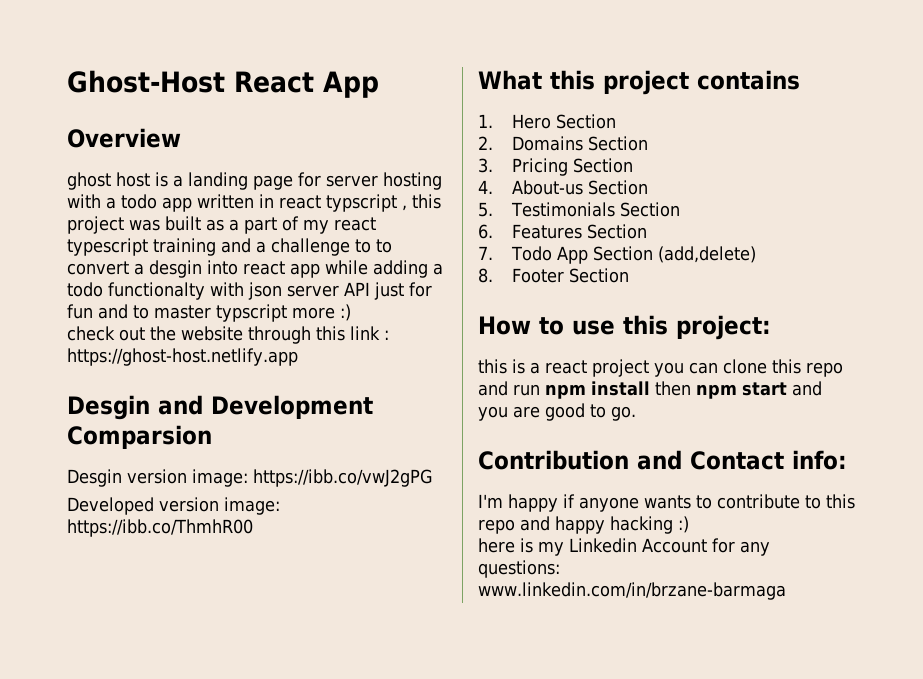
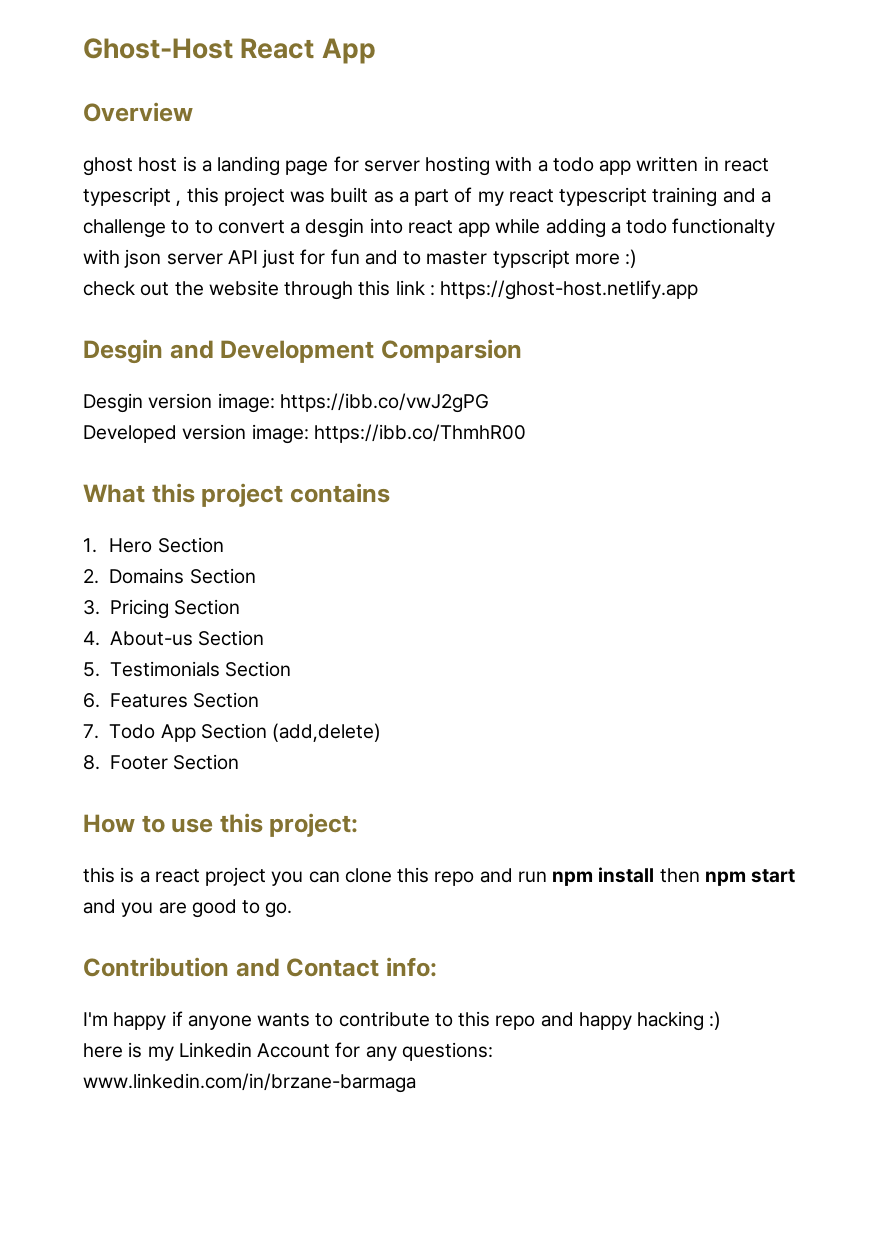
- ghost host is a landing page for server hosting with a todo app written in react typscript , this project was built as a part of my react typescript training and a challenge to to convert a desgin into react app while adding a todo functionalty with json server API just for fun and to master typscript more :)
+ ghost host is a landing page for server hosting with a todo app written in react typescript , this project was built as a part of my react typescript training and a challenge to to convert a desgin into react app while adding a todo functionalty with json server API just for fun and to master typscript more :)

